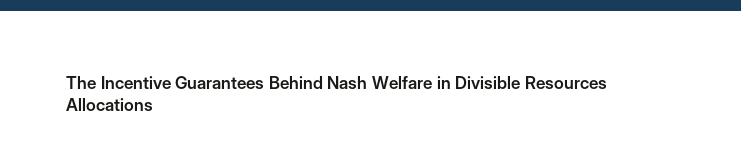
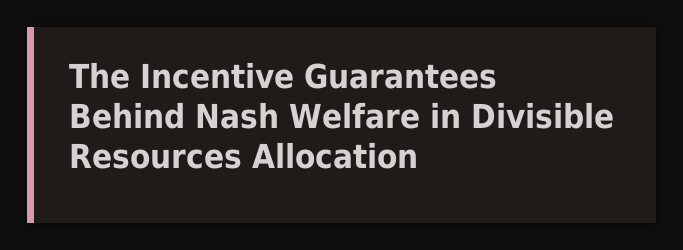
- The Incentive Guarantees Behind Nash Welfare in Divisible Resources Allocations
+ The Incentive Guarantees Behind Nash Welfare in Divisible Resources Allocation

